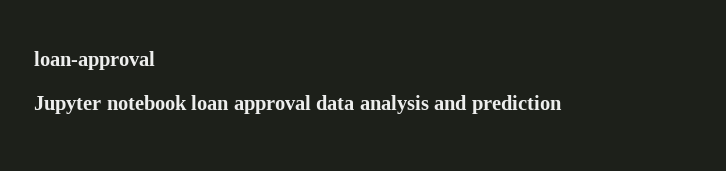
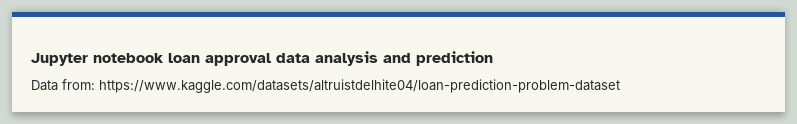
- loan-approval
+ Data from: https://www.kaggle.com/datasets/altruistdelhite04/loan-prediction-problem-dataset

